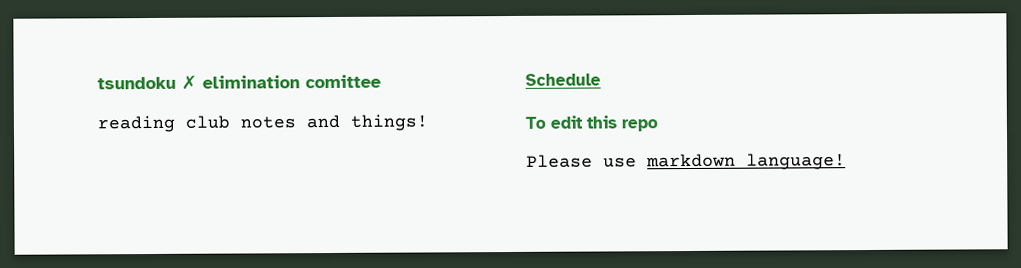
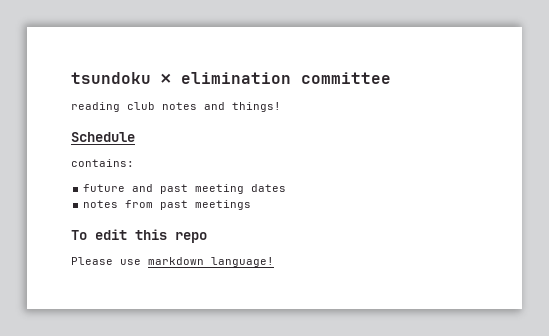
- tsundoku ✗ elimination comittee
+ tsundoku ✗ elimination committee
+ contains:
+ future and past meeting dates
+ notes from past meetings

